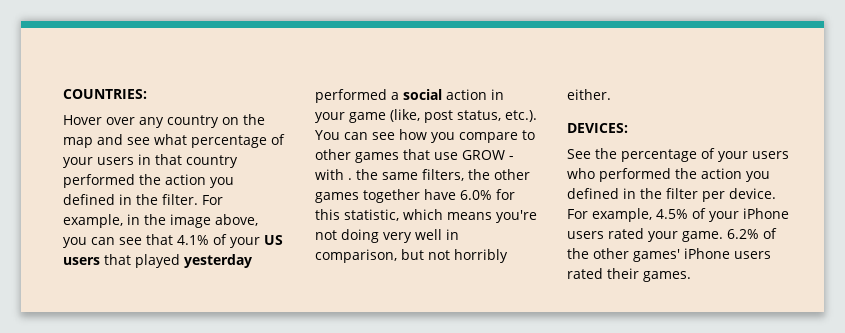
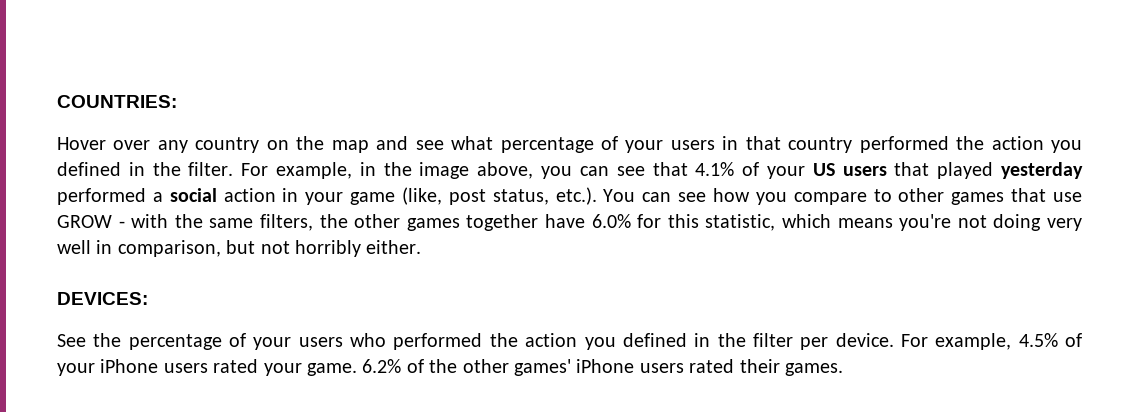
- For example, in the image above, you can see that 4.1% of your US users that played yesterday performed a social action in your game (like, post status, etc.). You can see how you compare to other games that use GROW - with . the same filters, the other games together have 6.0% for this statistic, which means you're not doing very well in comparison, but not horribly either.
+ For example, in the image above, you can see that 4.1% of your US users that played yesterday performed a social action in your game (like, post status, etc.). You can see how you compare to other games that use GROW - with the same filters, the other games together have 6.0% for this statistic, which means you're not doing very well in comparison, but not horribly either.

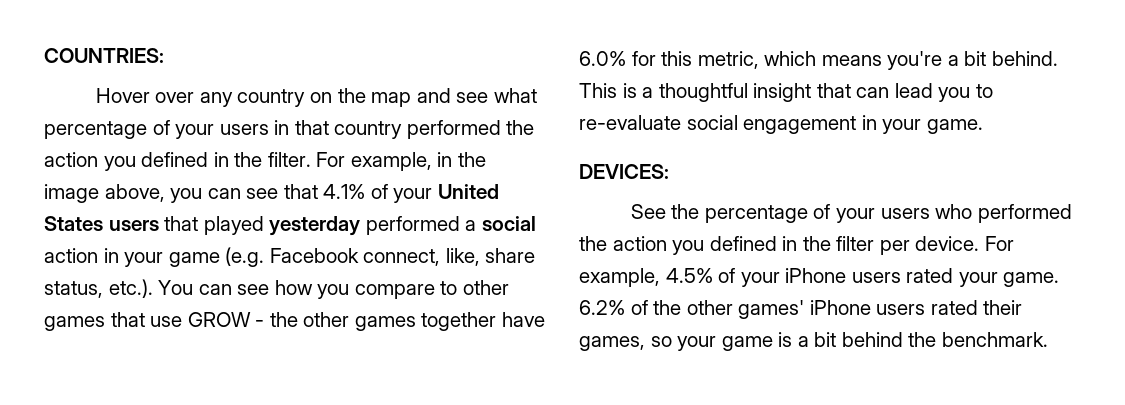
- For example, in the image above, you can see that 4.1% of your US users that played yesterday performed a social action in your game (like, post status, etc.). You can see how you compare to other games that use GROW - with the same filters, the other games together have 6.0% for this statistic, which means you're not doing very well in comparison, but not horribly either.
+ For example, in the image above, you can see that 4.1% of your United States users that played yesterday performed a social action in your game (e.g. Facebook connect, like, share status, etc.). You can see how you compare to other games that use GROW - the other games together have 6.0% for this metric, which means you're a bit behind. This is a thoughtful insight that can lead you to re-evaluate social engagement in your game.
- 6.2% of the other games' iPhone users rated their games.
+ 6.2% of the other games' iPhone users rated their games, so your game is a bit behind the benchmark.

